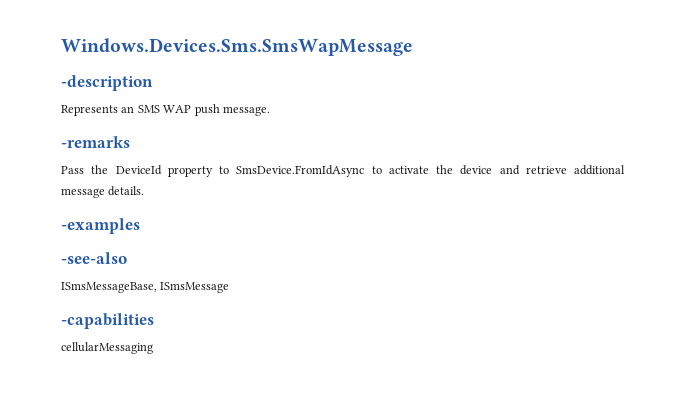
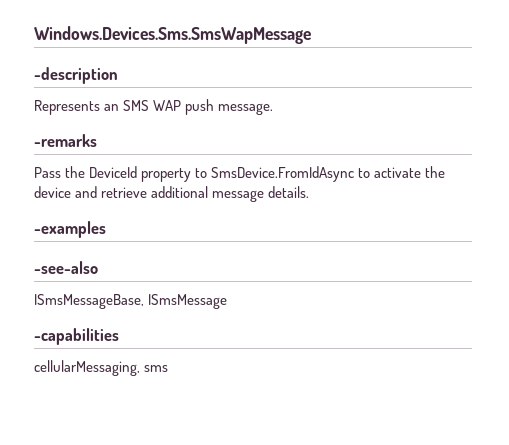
- cellularMessaging
+ cellularMessaging, sms

